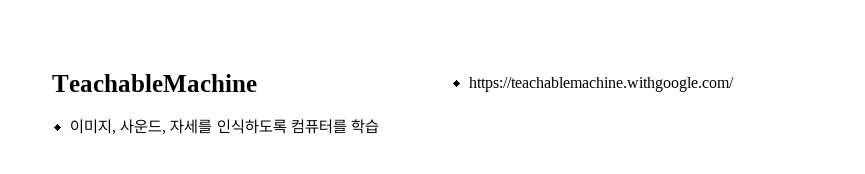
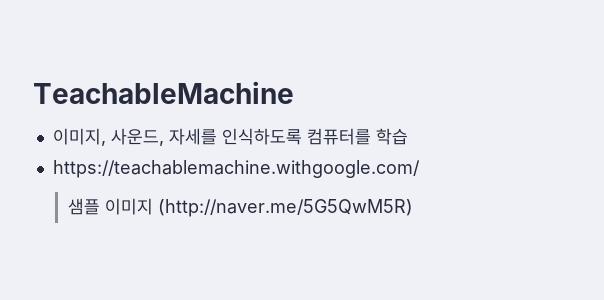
+ 샘플 이미지 (http://naver.me/5G5QwM5R)

